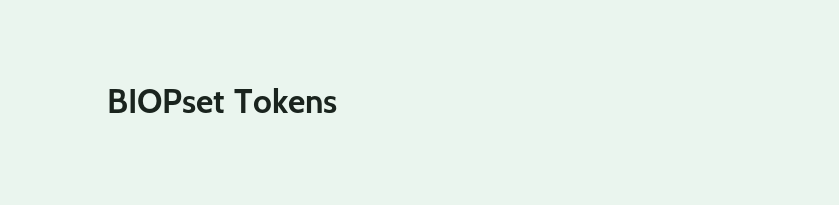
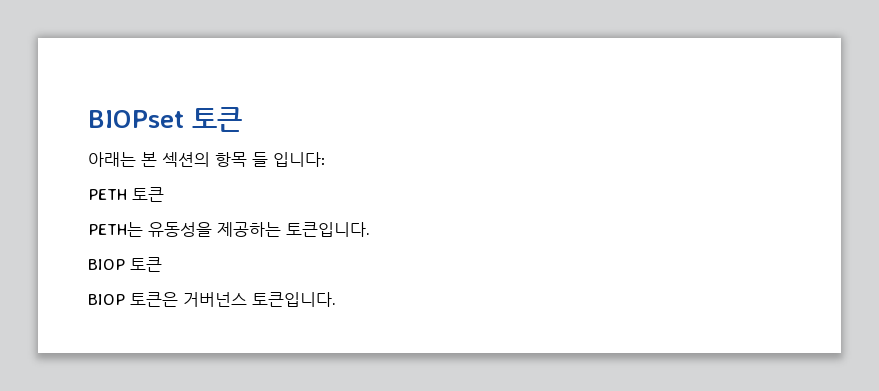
- BIOPset Tokens
+ BIOPset 토큰
+ 아래는 본 섹션의 항목 들 입니다:
+ PETH 토큰
+ PETH는 유동성을 제공하는 토큰입니다.
+ BIOP 토큰
+ BIOP 토큰은 거버넌스 토큰입니다.

